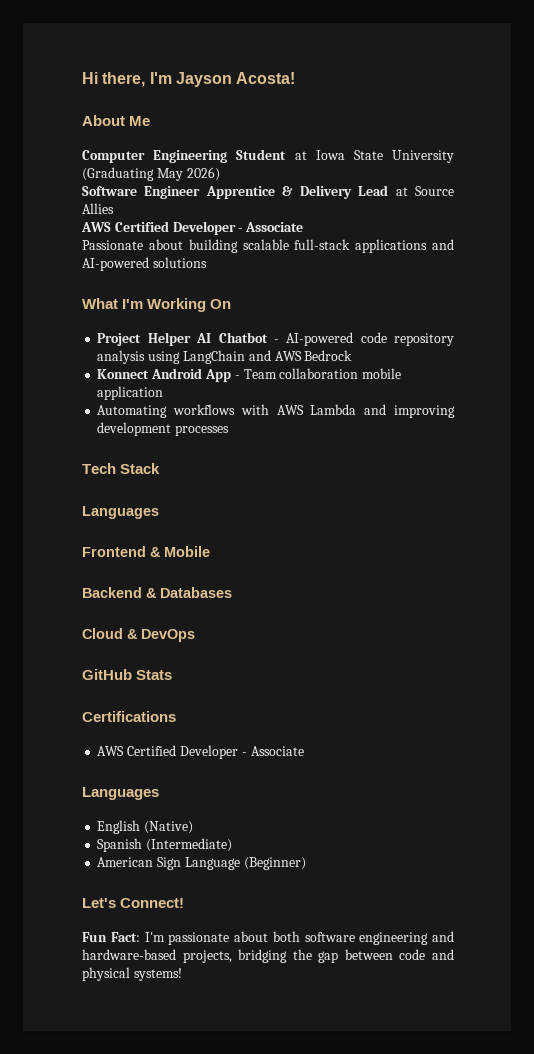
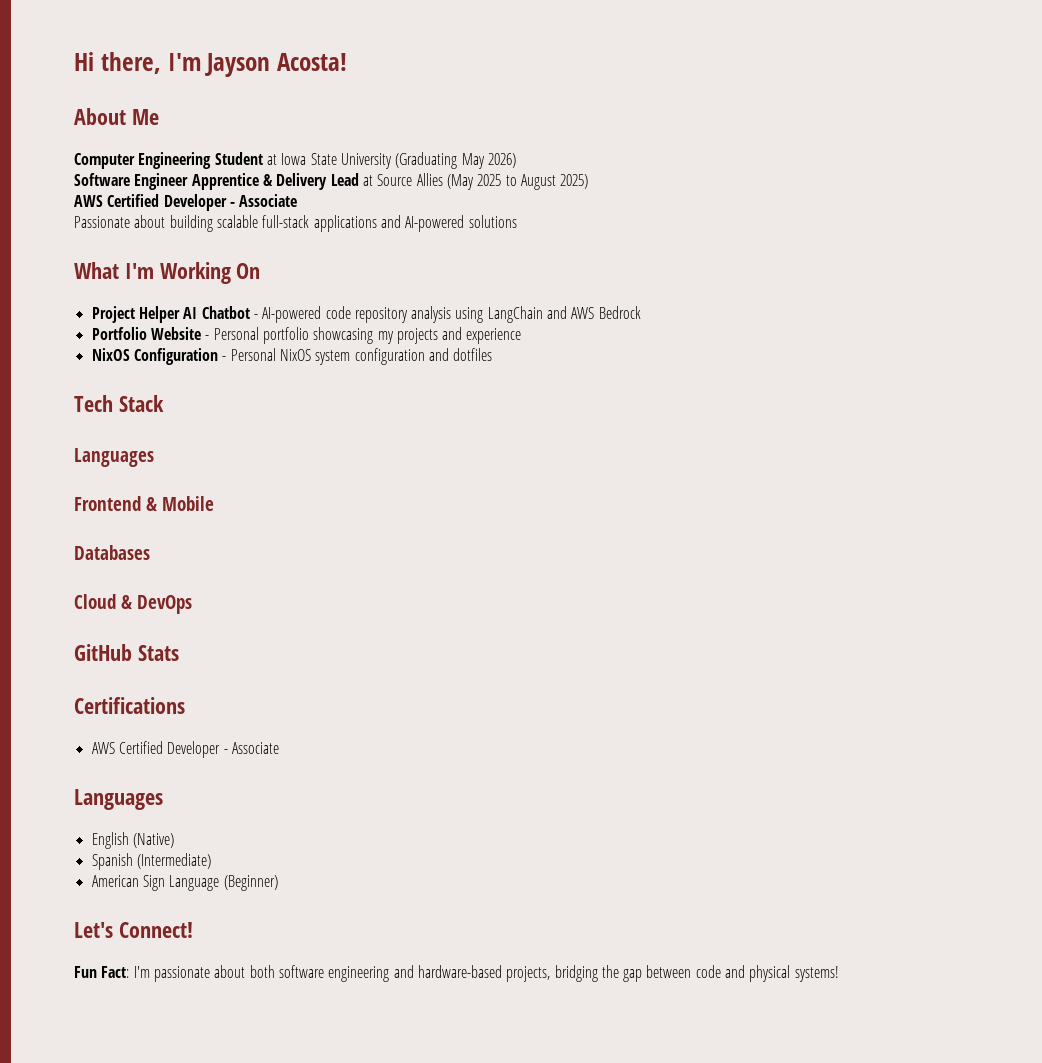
- Software Engineer Apprentice & Delivery Lead at Source Allies
+ Software Engineer Apprentice & Delivery Lead at Source Allies (May 2025 to August 2025)
- Konnect Android App - Team collaboration mobile application
- Automating workflows with AWS Lambda and improving development processes
+ Portfolio Website - Personal portfolio showcasing my projects and experience
+ NixOS Configuration - Personal NixOS system configuration and dotfiles
- Backend & Databases
+ Databases

